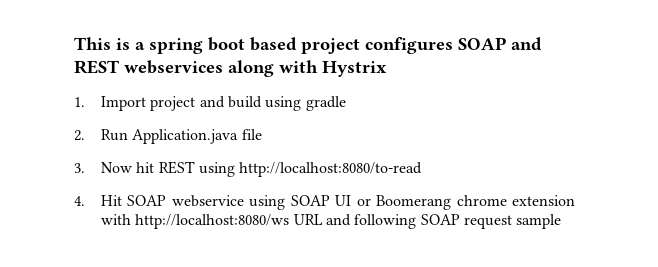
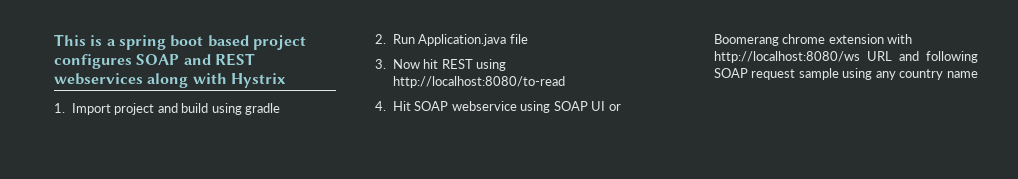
- 4. Hit SOAP webservice using SOAP UI or Boomerang chrome extension with http://localhost:8080/ws URL and following SOAP request sample
+ 4. Hit SOAP webservice using SOAP UI or Boomerang chrome extension with http://localhost:8080/ws URL and following SOAP request sample using any country name

